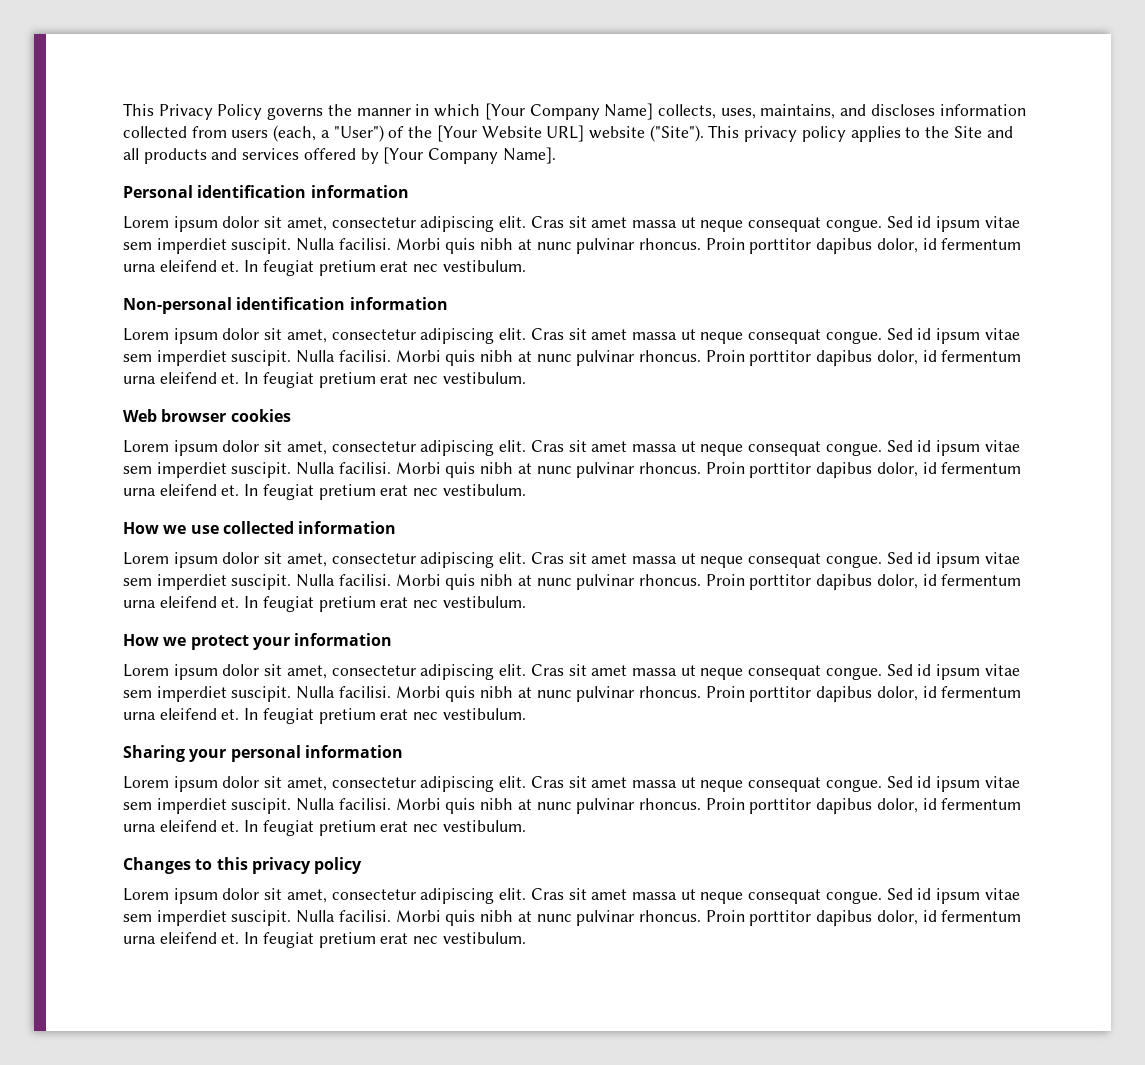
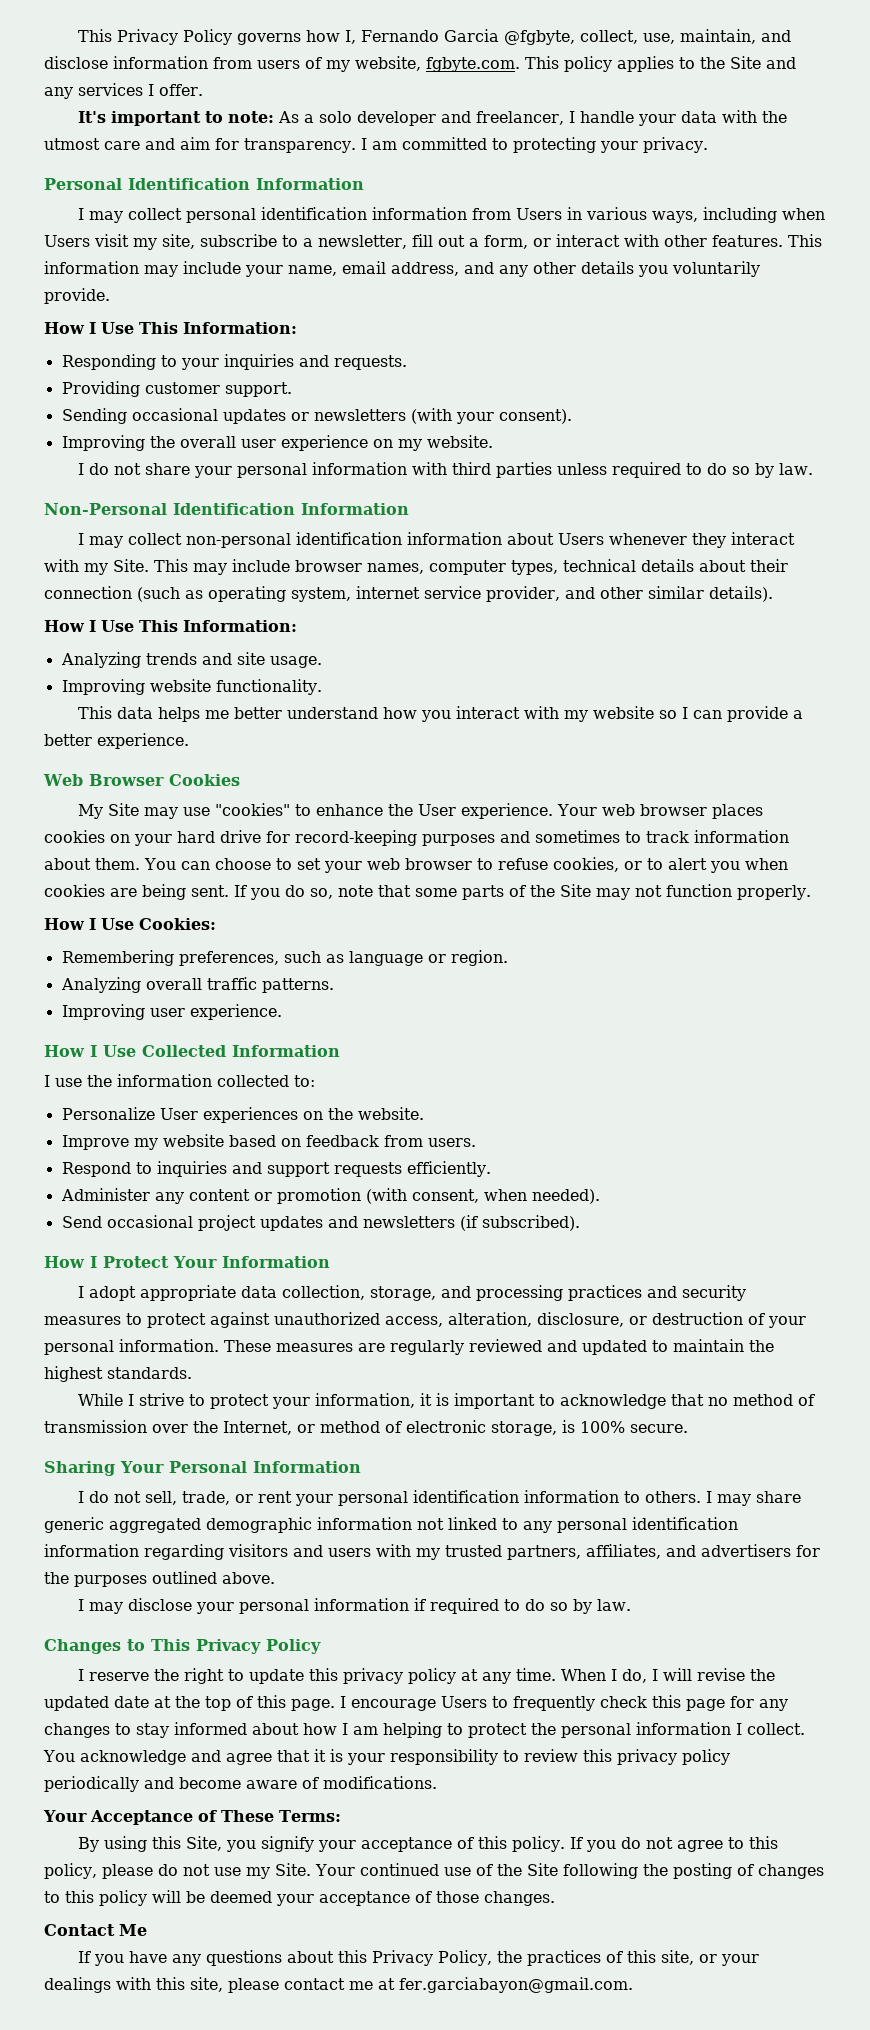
- This Privacy Policy governs the manner in which [Your Company Name] collects, uses, maintains, and discloses information collected from users (each, a "User") of the [Your Website URL] website ("Site"). This privacy policy applies to the Site and all products and services offered by [Your Company Name].
- Personal identification information
- Lorem ipsum dolor sit amet, consectetur adipiscing elit. Cras sit amet massa ut neque consequat congue. Sed id ipsum vitae sem imperdiet suscipit. Nulla facilisi. Morbi quis nibh at nunc pulvinar rhoncus. Proin porttitor dapibus dolor, id fermentum urna eleifend et. In feugiat pretium erat nec vestibulum.
- Non-personal identification information
- Lorem ipsum dolor sit amet, consectetur adipiscing elit. Cras sit amet massa ut neque consequat congue. Sed id ipsum vitae sem imperdiet suscipit. Nulla facilisi. Morbi quis nibh at nunc pulvinar rhoncus. Proin porttitor dapibus dolor, id fermentum urna eleifend et. In feugiat pretium erat nec vestibulum.
- Web browser cookies
- Lorem ipsum dolor sit amet, consectetur adipiscing elit. Cras sit amet massa ut neque consequat congue. Sed id ipsum vitae sem imperdiet suscipit. Nulla facilisi. Morbi quis nibh at nunc pulvinar rhoncus. Proin porttitor dapibus dolor, id fermentum urna eleifend et. In feugiat pretium erat nec vestibulum.
- How we use collected information
- Lorem ipsum dolor sit amet, consectetur adipiscing elit. Cras sit amet massa ut neque consequat congue. Sed id ipsum vitae sem imperdiet suscipit. Nulla facilisi. Morbi quis nibh at nunc pulvinar rhoncus. Proin porttitor dapibus dolor, id fermentum urna eleifend et. In feugiat pretium erat nec vestibulum.
- How we protect your information
- Lorem ipsum dolor sit amet, consectetur adipiscing elit. Cras sit amet massa ut neque consequat congue. Sed id ipsum vitae sem imperdiet suscipit. Nulla facilisi. Morbi quis nibh at nunc pulvinar rhoncus. Proin porttitor dapibus dolor, id fermentum urna eleifend et. In feugiat pretium erat nec vestibulum.
- Sharing your personal information
- Lorem ipsum dolor sit amet, consectetur adipiscing elit. Cras sit amet massa ut neque consequat congue. Sed id ipsum vitae sem imperdiet suscipit. Nulla facilisi. Morbi quis nibh at nunc pulvinar rhoncus. Proin porttitor dapibus dolor, id fermentum urna eleifend et. In feugiat pretium erat nec vestibulum.
- Changes to this privacy policy
- Lorem ipsum dolor sit amet, consectetur adipiscing elit. Cras sit amet massa ut neque consequat congue. Sed id ipsum vitae sem imperdiet suscipit. Nulla facilisi. Morbi quis nibh at nunc pulvinar rhoncus. Proin porttitor dapibus dolor, id fermentum urna eleifend et. In feugiat pretium erat nec vestibulum.
+ This Privacy Policy governs how I, Fernando Garcia @fgbyte, collect, use, maintain, and disclose information from users of my website, fgbyte.com. This policy applies to the Site and any services I offer.
+ It's important to note: As a solo developer and freelancer, I handle your data with the utmost care and aim for transparency. I am committed to protecting your privacy.
+ Personal Identification Information
+ I may collect personal identification information from Users in various ways, including when Users visit my site, subscribe to a newsletter, fill out a form, or interact with other features. This information may include your name, email address, and any other details you voluntarily provide.
+ How I Use This Information:
+ Responding to your inquiries and requests.
+ Providing customer support.
+ Sending occasional updates or newsletters (with your consent).
+ Improving the overall user experience on my website.
+ I do not share your personal information with third parties unless required to do so by law.
+ Non-Personal Identification Information
+ I may collect non-personal identification information about Users whenever they interact with my Site. This may include browser names, computer types, technical details about their connection (such as operating system, internet service provider, and other similar details).
+ How I Use This Information:
+ Analyzing trends and site usage.
+ Improving website functionality.
+ This data helps me better understand how you interact with my website so I can provide a better experience.
+ Web Browser Cookies
+ My Site may use "cookies" to enhance the User experience. Your web browser places cookies on your hard drive for record-keeping purposes and sometimes to track information about them. You can choose to set your web browser to refuse cookies, or to alert you when cookies are being sent. If you do so, note that some parts of the Site may not function properly.
+ How I Use Cookies:
+ Remembering preferences, such as language or region.
+ Analyzing overall traffic patterns.
+ Improving user experience.
+ How I Use Collected Information
+ I use the information collected to:
+ Personalize User experiences on the website.
+ Improve my website based on feedback from users.
+ Respond to inquiries and support requests efficiently.
+ Administer any content or promotion (with consent, when needed).
+ Send occasional project updates and newsletters (if subscribed).
+ How I Protect Your Information
+ I adopt appropriate data collection, storage, and processing practices and security measures to protect against unauthorized access, alteration, disclosure, or destruction of your personal information. These measures are regularly reviewed and updated to maintain the highest standards.
+ While I strive to protect your information, it is important to acknowledge that no method of transmission over the Internet, or method of electronic storage, is 100% secure.
+ Sharing Your Personal Information
+ I do not sell, trade, or rent your personal identification information to others. I may share generic aggregated demographic information not linked to any personal identification information regarding visitors and users with my trusted partners, affiliates, and advertisers for the purposes outlined above.
+ I may disclose your personal information if required to do so by law.
+ Changes to This Privacy Policy
+ I reserve the right to update this privacy policy at any time. When I do, I will revise the updated date at the top of this page. I encourage Users to frequently check this page for any changes to stay informed about how I am helping to protect the personal information I collect. You acknowledge and agree that it is your responsibility to review this privacy policy periodically and become aware of modifications.
+ Your Acceptance of These Terms:
+ By using this Site, you signify your acceptance of this policy. If you do not agree to this policy, please do not use my Site. Your continued use of the Site following the posting of changes to this policy will be deemed your acceptance of those changes.
+ Contact Me
+ If you have any questions about this Privacy Policy, the practices of this site, or your dealings with this site, please contact me at fer.garciabayon@gmail.com.

